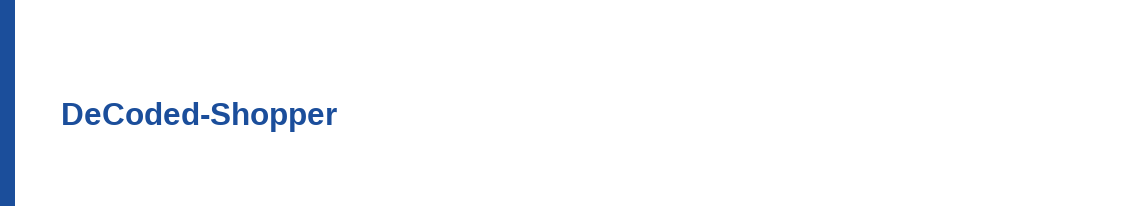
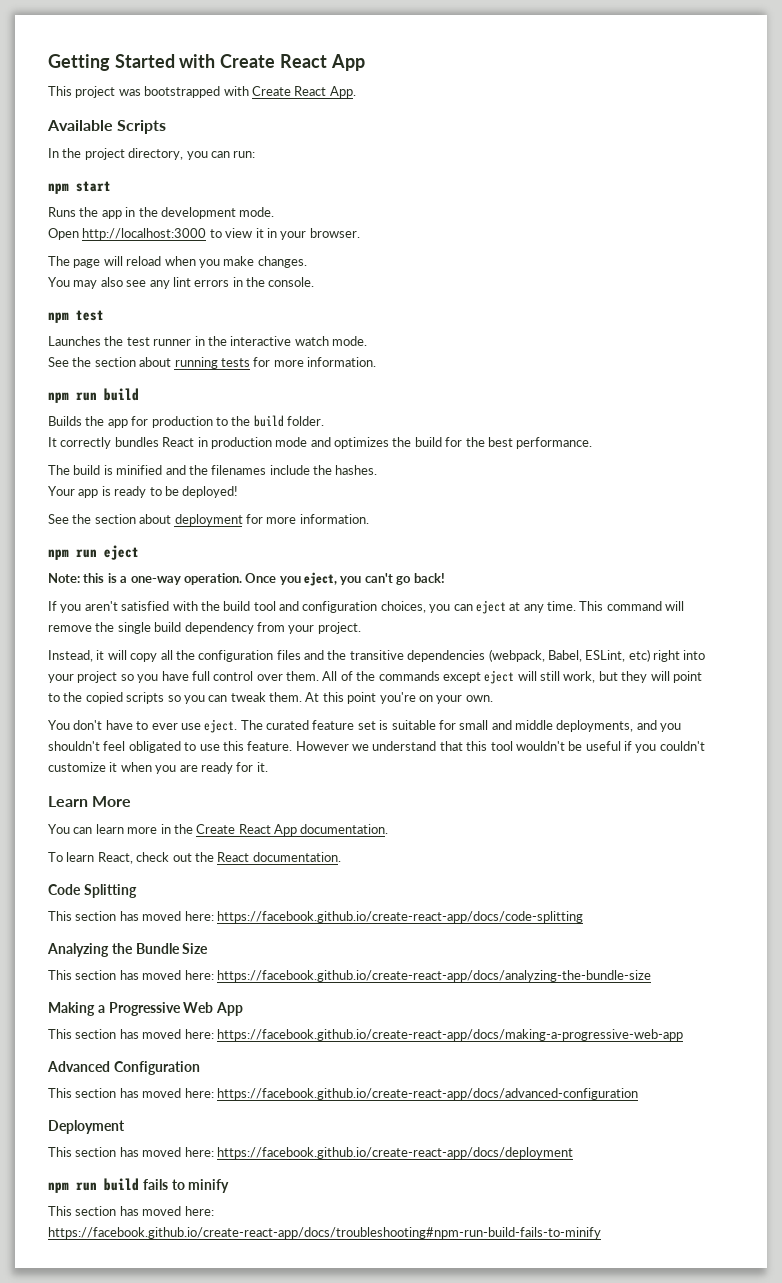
- DeCoded-Shopper
+ Getting Started with Create React App
+ This project was bootstrapped with Create React App.
+ Available Scripts
+ In the project directory, you can run:
+ npm start
+ Runs the app in the development mode.
+ Open http://localhost:3000 to view it in your browser.
+ The page will reload when you make changes.
+ You may also see any lint errors in the console.
+ npm test
+ Launches the test runner in the interactive watch mode.
+ See the section about running tests for more information.
+ npm run build
+ Builds the app for production to the build folder.
+ It correctly bundles React in production mode and optimizes the build for the best performance.
+ The build is minified and the filenames include the hashes.
+ Your app is ready to be deployed!
+ See the section about deployment for more information.
+ npm run eject
+ Note: this is a one-way operation. Once you eject, you can't go back!
+ If you aren't satisfied with the build tool and configuration choices, you can eject at any time. This command will remove the single build dependency from your project.
+ Instead, it will copy all the configuration files and the transitive dependencies (webpack, Babel, ESLint, etc) right into your project so you have full control over them. All of the commands except eject will still work, but they will point to the copied scripts so you can tweak them. At this point you're on your own.
+ You don't have to ever use eject. The curated feature set is suitable for small and middle deployments, and you shouldn't feel obligated to use this feature. However we understand that this tool wouldn't be useful if you couldn't customize it when you are ready for it.
+ Learn More
+ You can learn more in the Create React App documentation.
+ To learn React, check out the React documentation.
+ Code Splitting
+ This section has moved here: https://facebook.github.io/create-react-app/docs/code-splitting
+ Analyzing the Bundle Size
+ This section has moved here: https://facebook.github.io/create-react-app/docs/analyzing-the-bundle-size
+ Making a Progressive Web App
+ This section has moved here: https://facebook.github.io/create-react-app/docs/making-a-progressive-web-app
+ Advanced Configuration
+ This section has moved here: https://facebook.github.io/create-react-app/docs/advanced-configuration
+ Deployment
+ This section has moved here: https://facebook.github.io/create-react-app/docs/deployment
+ npm run build fails to minify
+ This section has moved here: https://facebook.github.io/create-react-app/docs/troubleshooting#npm-run-build-fails-to-minify

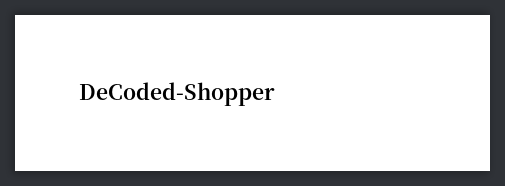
- Getting Started with Create React App
- This project was bootstrapped with Create React App.
- Available Scripts
- In the project directory, you can run:
- npm start
- Runs the app in the development mode.
- Open http://localhost:3000 to view it in your browser.
- The page will reload when you make changes.
- You may also see any lint errors in the console.
- npm test
- Launches the test runner in the interactive watch mode.
- See the section about running tests for more information.
- npm run build
- Builds the app for production to the build folder.
- It correctly bundles React in production mode and optimizes the build for the best performance.
- The build is minified and the filenames include the hashes.
- Your app is ready to be deployed!
- See the section about deployment for more information.
- npm run eject
- Note: this is a one-way operation. Once you eject, you can't go back!
- If you aren't satisfied with the build tool and configuration choices, you can eject at any time. This command will remove the single build dependency from your project.
- Instead, it will copy all the configuration files and the transitive dependencies (webpack, Babel, ESLint, etc) right into your project so you have full control over them. All of the commands except eject will still work, but they will point to the copied scripts so you can tweak them. At this point you're on your own.
- You don't have to ever use eject. The curated feature set is suitable for small and middle deployments, and you shouldn't feel obligated to use this feature. However we understand that this tool wouldn't be useful if you couldn't customize it when you are ready for it.
- Learn More
- You can learn more in the Create React App documentation.
- To learn React, check out the React documentation.
- Code Splitting
- This section has moved here: https://facebook.github.io/create-react-app/docs/code-splitting
- Analyzing the Bundle Size
- This section has moved here: https://facebook.github.io/create-react-app/docs/analyzing-the-bundle-size
- Making a Progressive Web App
- This section has moved here: https://facebook.github.io/create-react-app/docs/making-a-progressive-web-app
- Advanced Configuration
- This section has moved here: https://facebook.github.io/create-react-app/docs/advanced-configuration
- Deployment
- This section has moved here: https://facebook.github.io/create-react-app/docs/deployment
- npm run build fails to minify
- This section has moved here: https://facebook.github.io/create-react-app/docs/troubleshooting#npm-run-build-fails-to-minify
+ DeCoded-Shopper

